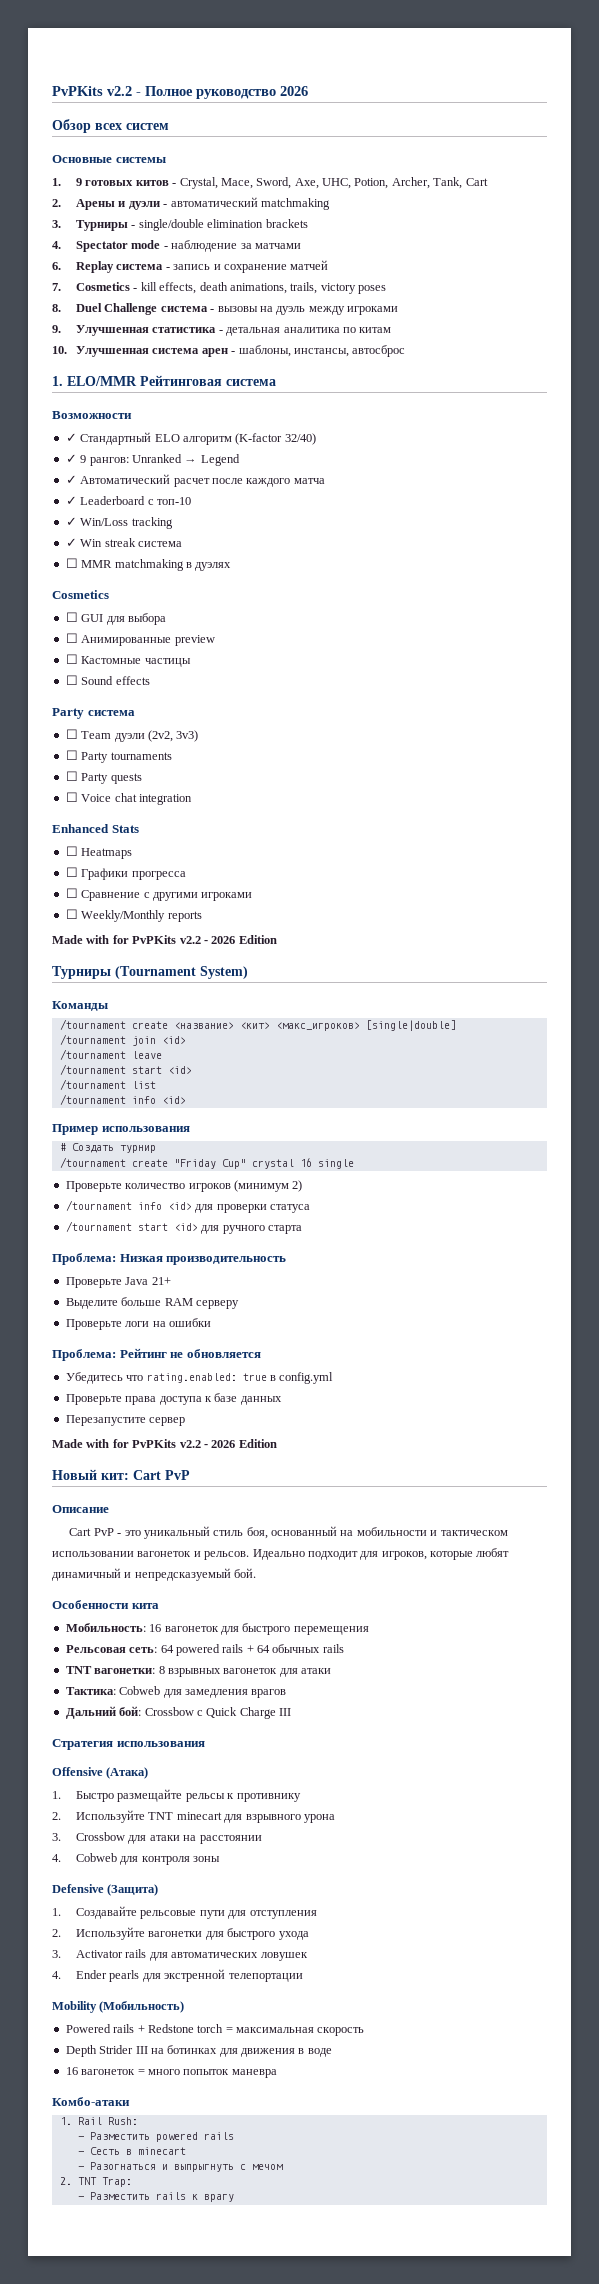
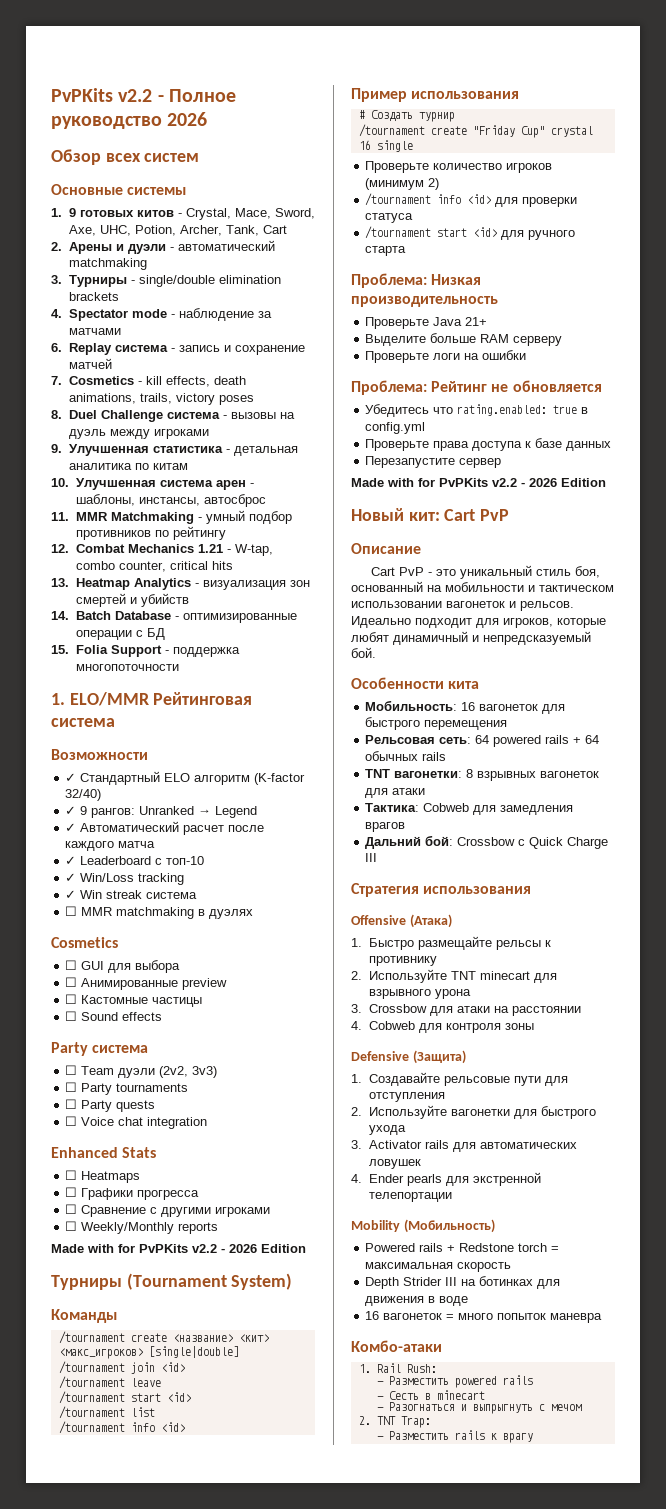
+ 11. MMR Matchmaking - умный подбор противников по рейтингу
+ 12. Combat Mechanics 1.21 - W-tap, combo counter, critical hits
+ 13. Heatmap Analytics - визуализация зон смертей и убийств
+ 14. Batch Database - оптимизированные операции с БД
+ 15. Folia Support - поддержка многопоточности

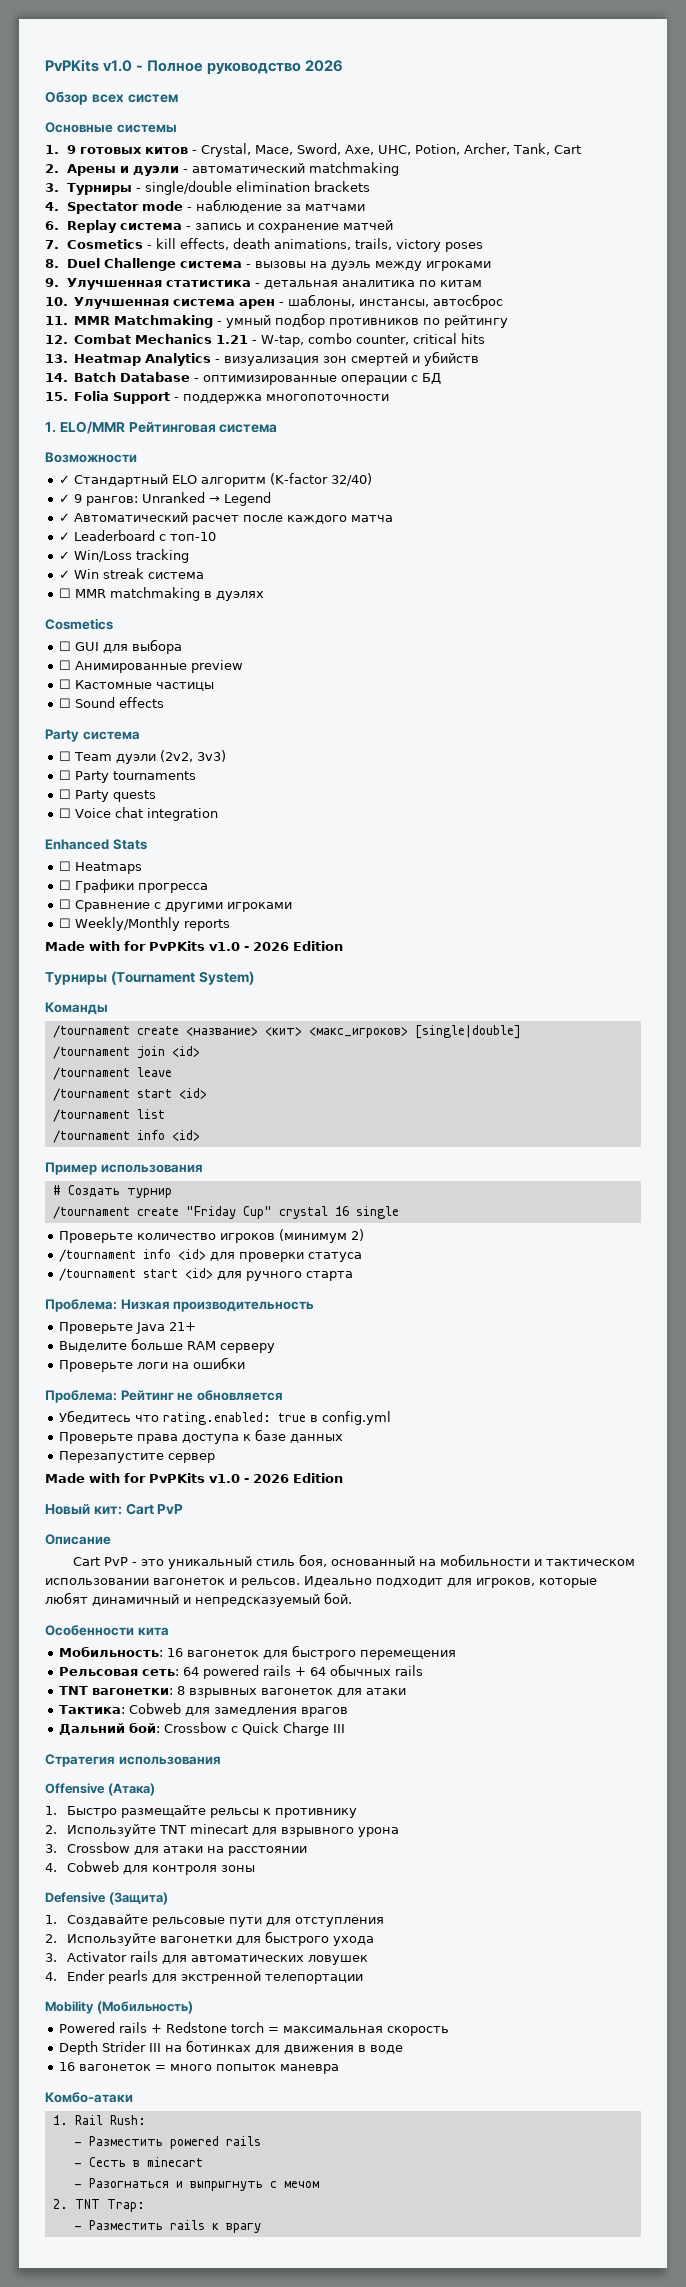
- PvPKits v2.2 - Полное руководство 2026
+ PvPKits v1.0 - Полное руководство 2026
  ☐ Weekly/Monthly reports
- Made with for PvPKits v2.2 - 2026 Edition
+ Made with for PvPKits v1.0 - 2026 Edition
  Перезапустите сервер
- Made with for PvPKits v2.2 - 2026 Edition
+ Made with for PvPKits v1.0 - 2026 Edition

